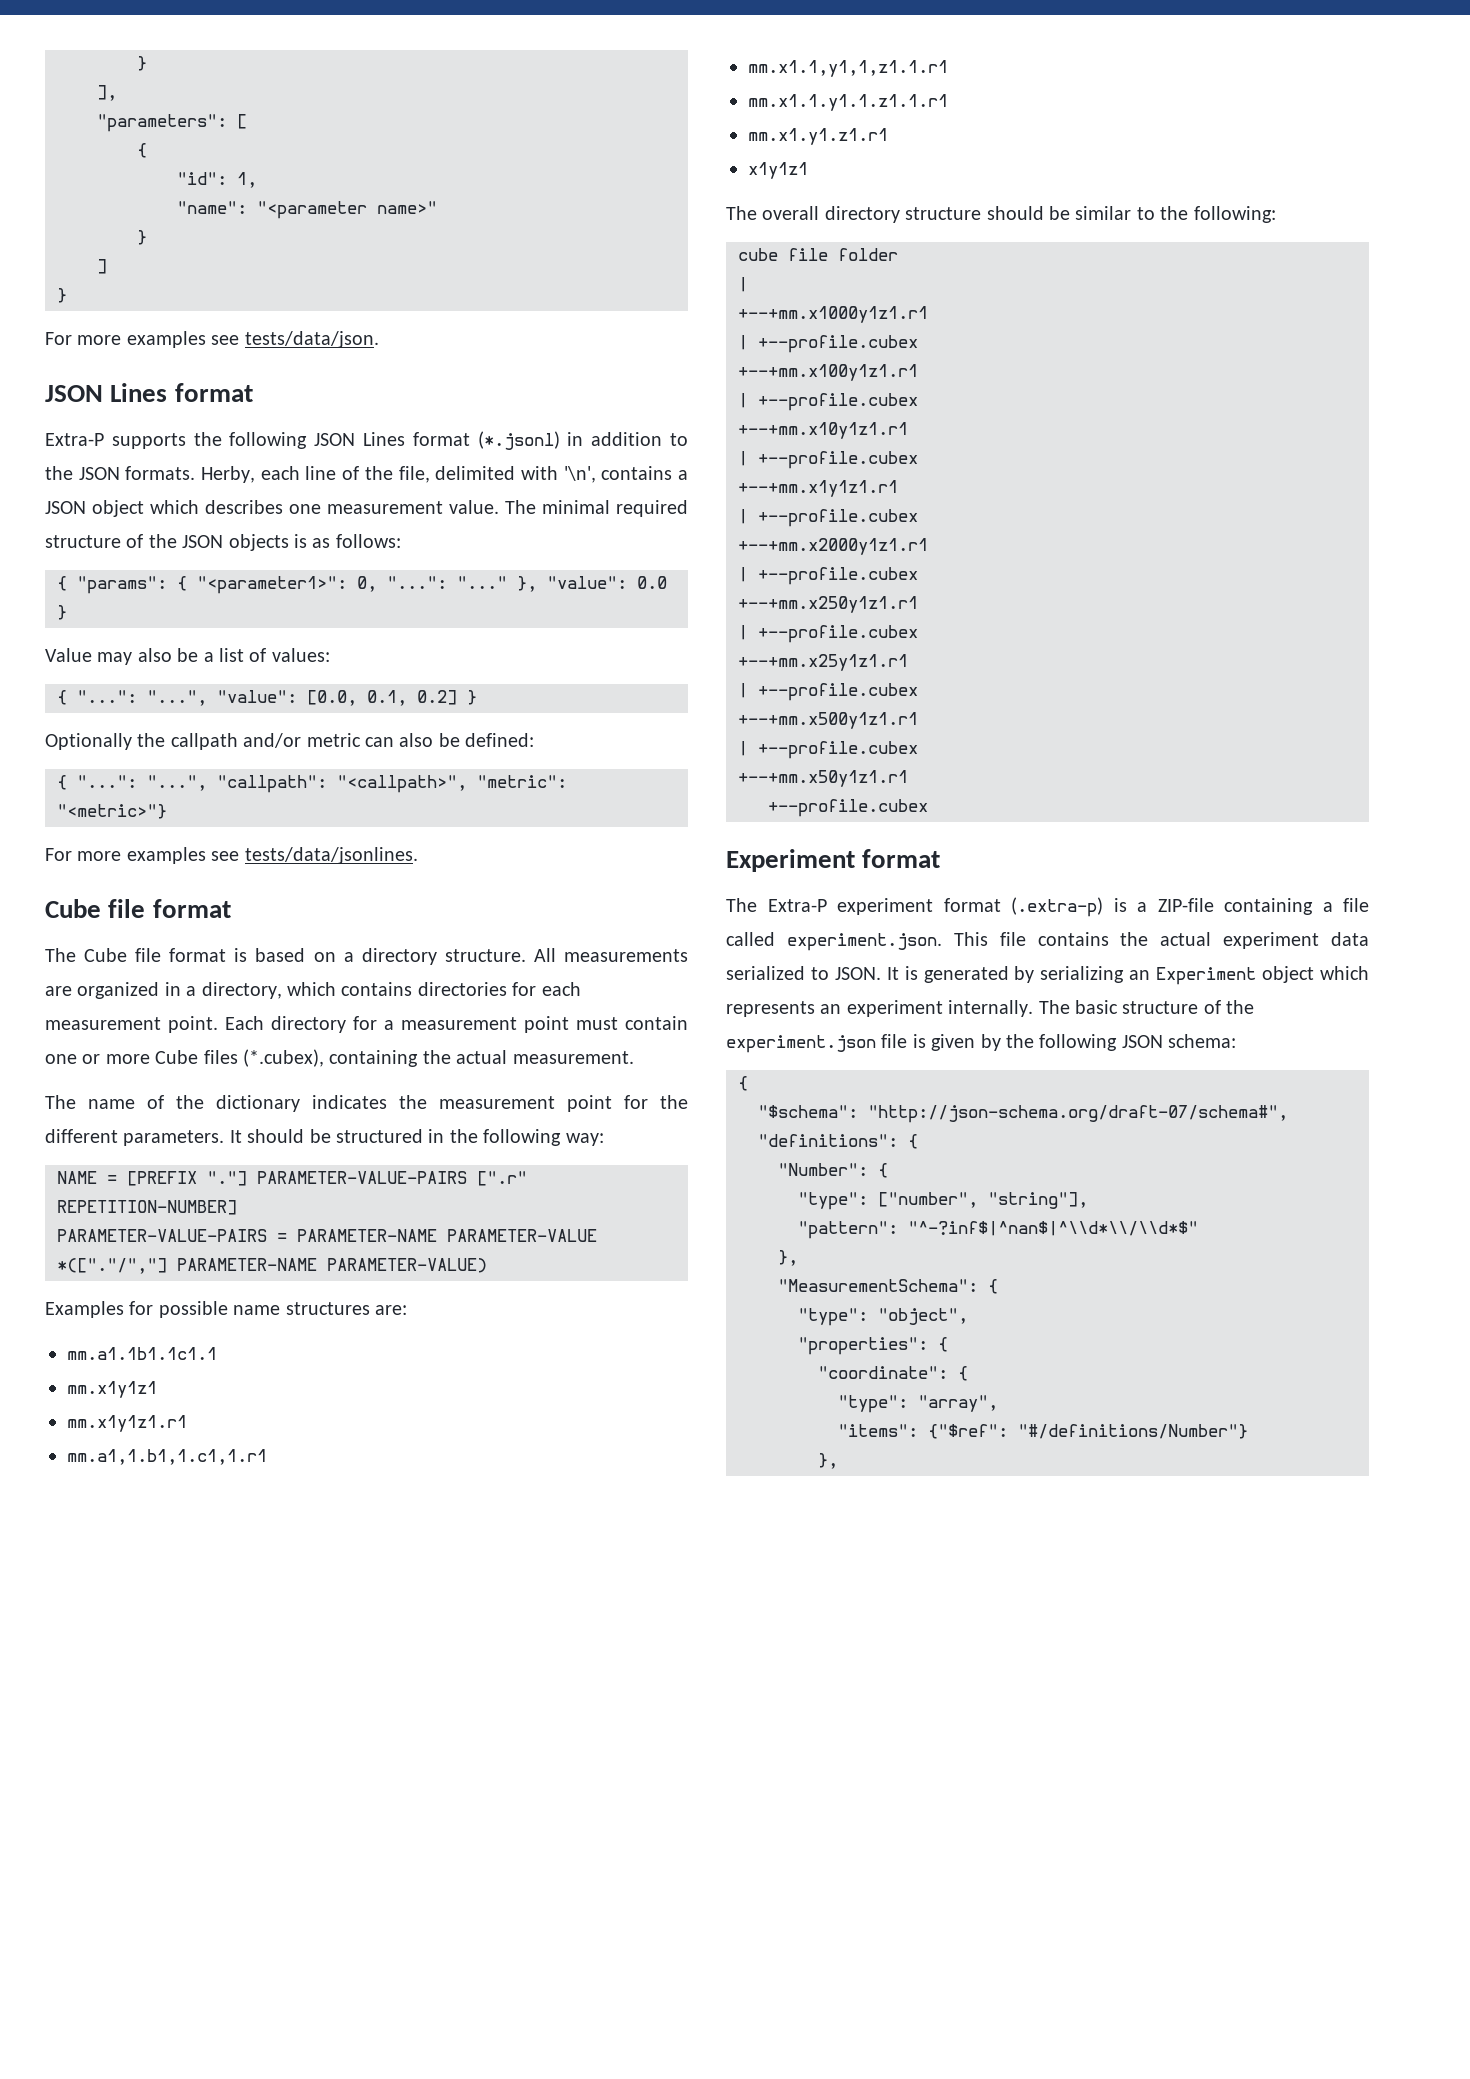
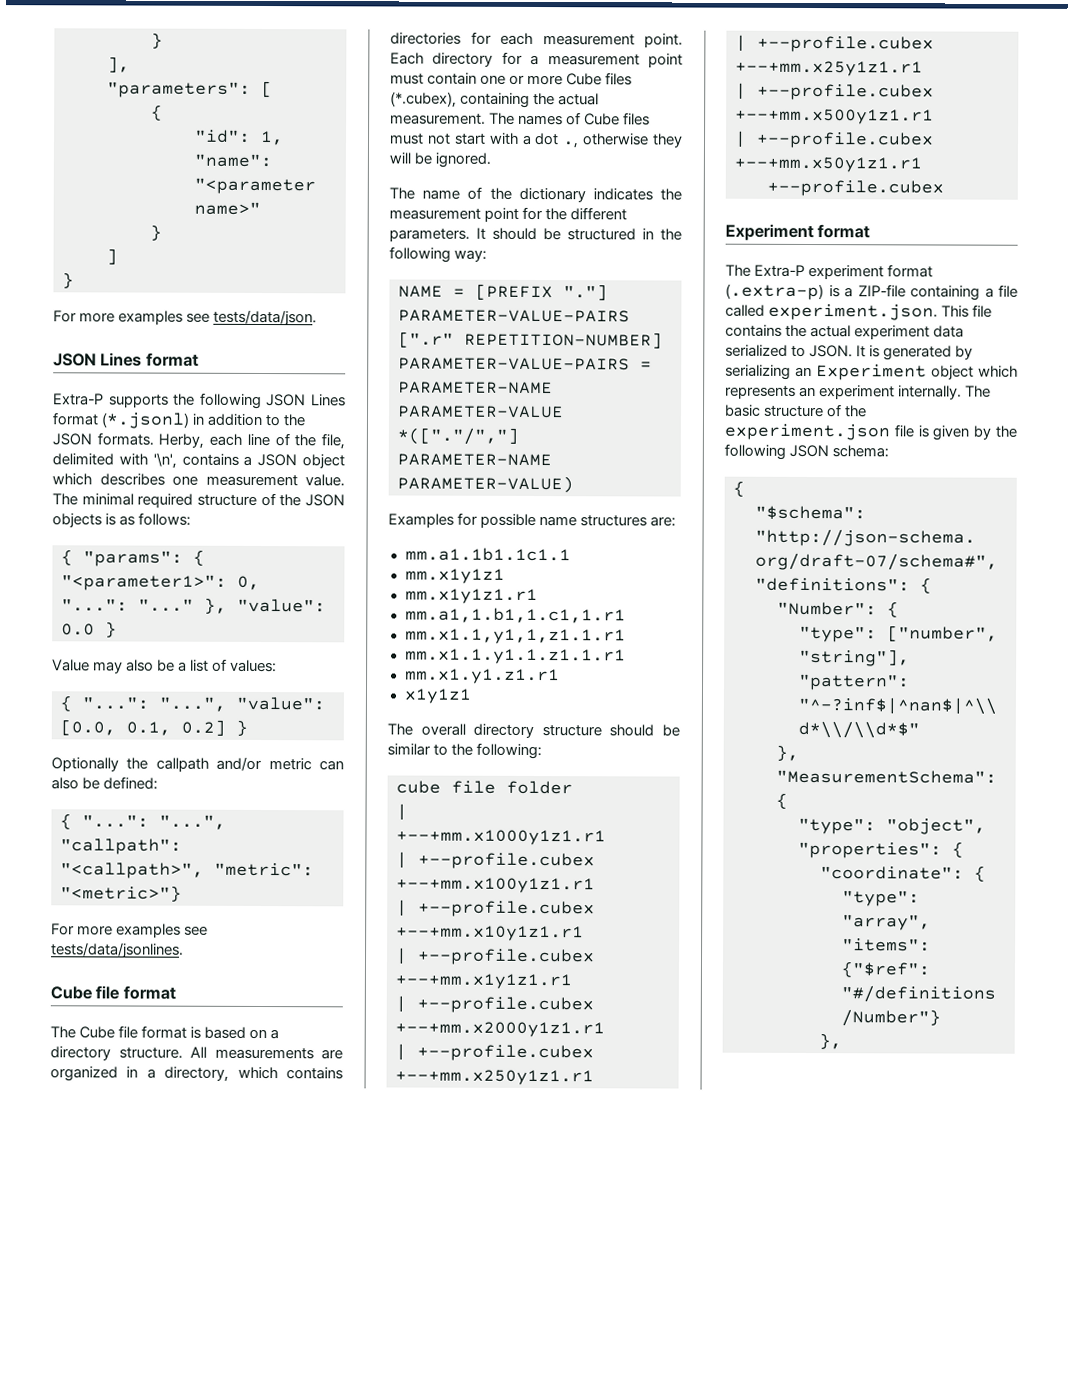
+ The names of Cube files must not start with a dot ., otherwise they will be ignored.

